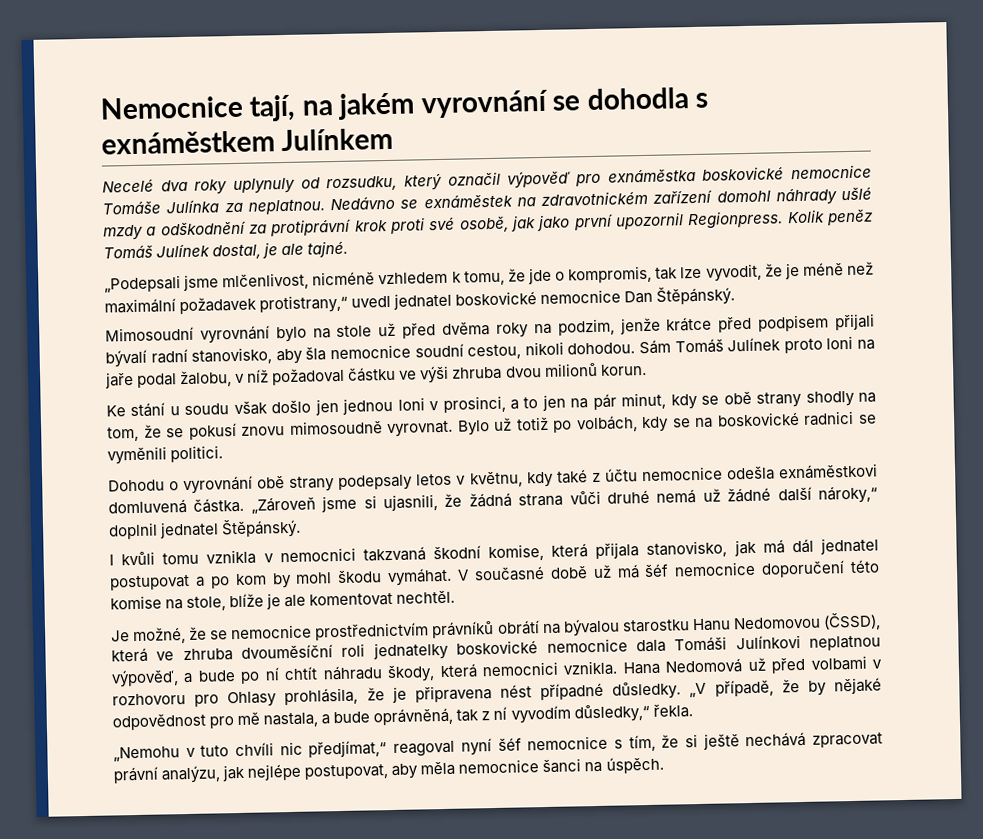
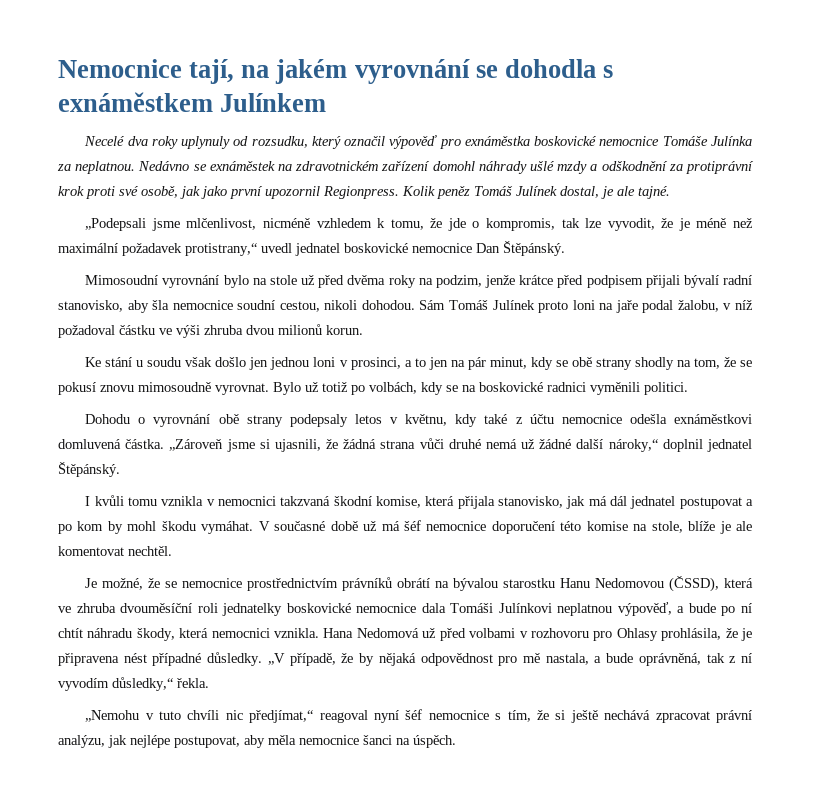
- Bylo už totiž po volbách, kdy se na boskovické radnici se vyměnili politici.
+ Bylo už totiž po volbách, kdy se na boskovické radnici vyměnili politici.
- „V případě, že by nějaké odpovědnost pro mě nastala, a bude oprávněná, tak z ní vyvodím důsledky,“ řekla.
+ „V případě, že by nějaká odpovědnost pro mě nastala, a bude oprávněná, tak z ní vyvodím důsledky,“ řekla.

